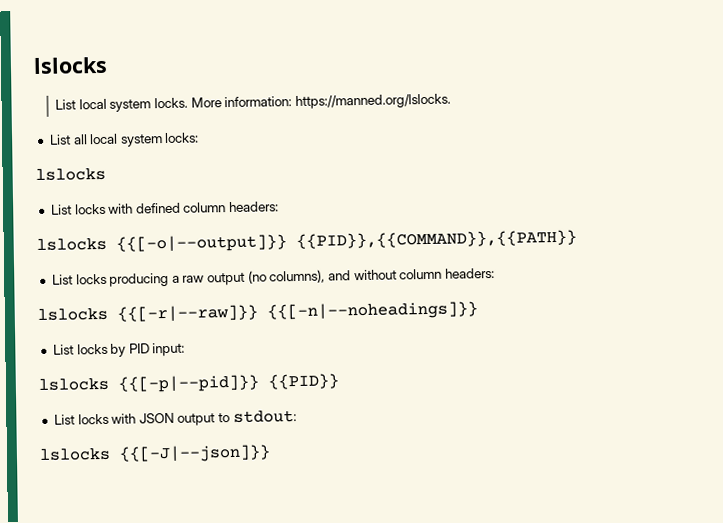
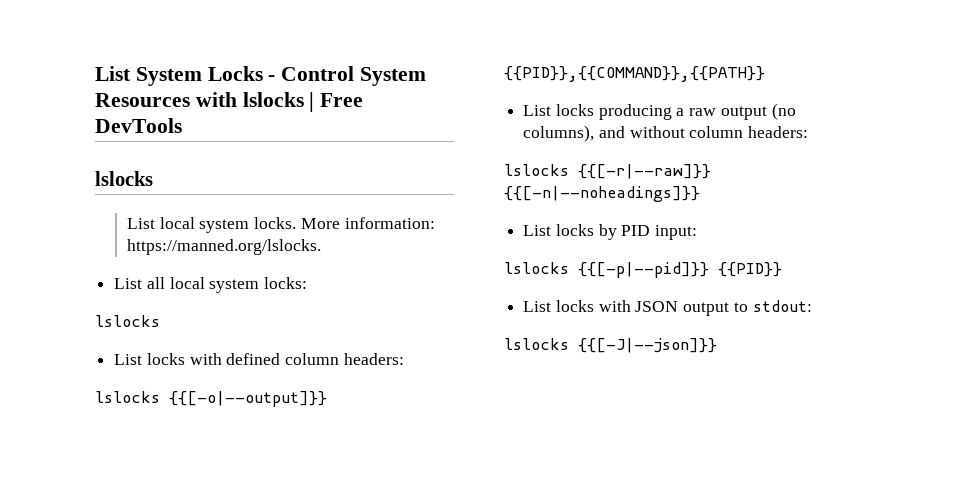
+ List System Locks - Control System Resources with lslocks | Free DevTools

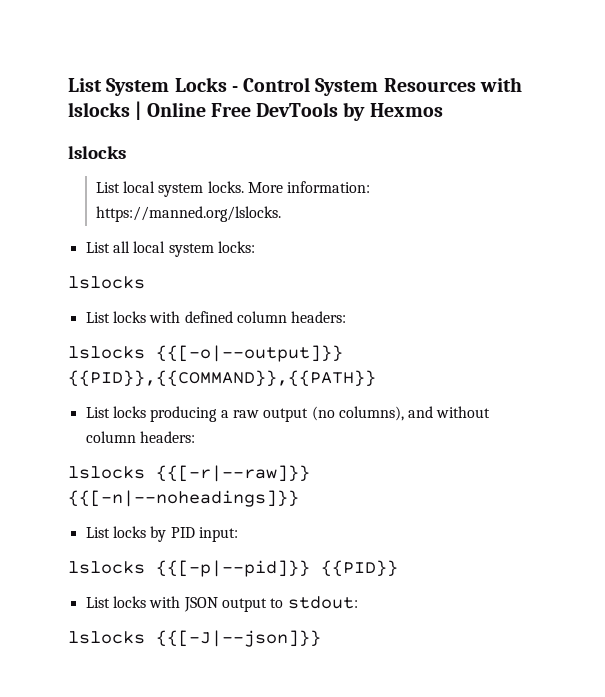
- List System Locks - Control System Resources with lslocks | Free DevTools
+ List System Locks - Control System Resources with lslocks | Online Free DevTools by Hexmos

